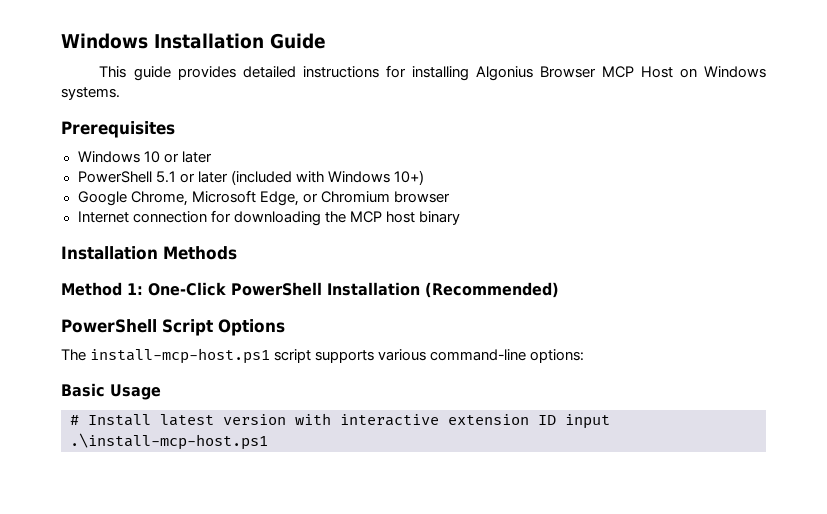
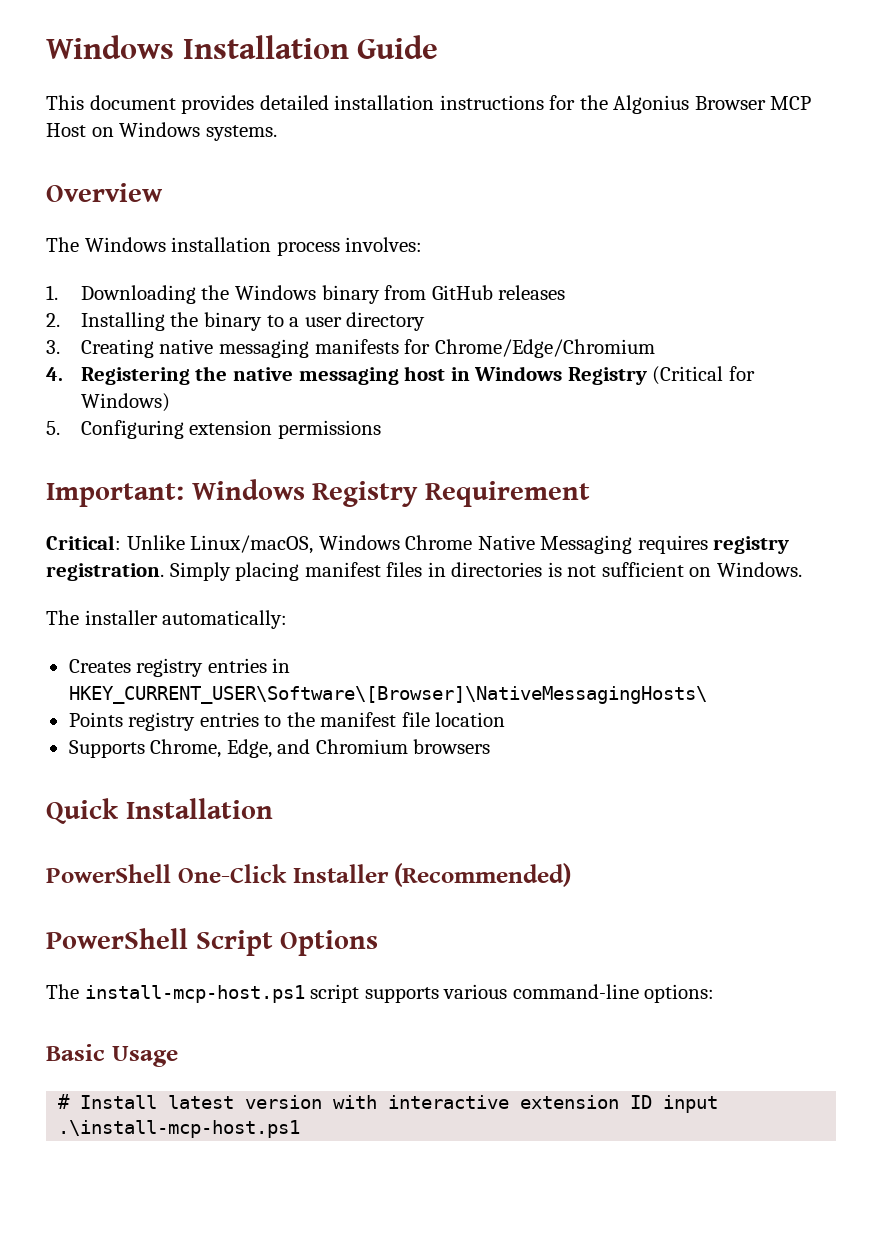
- This guide provides detailed instructions for installing Algonius Browser MCP Host on Windows systems.
+ This document provides detailed installation instructions for the Algonius Browser MCP Host on Windows systems.
- Prerequisites
- Windows 10 or later
- PowerShell 5.1 or later (included with Windows 10+)
- Google Chrome, Microsoft Edge, or Chromium browser
- Internet connection for downloading the MCP host binary
- Installation Methods
- Method 1: One-Click PowerShell Installation (Recommended)
+ Overview
+ The Windows installation process involves:
+ 1. Downloading the Windows binary from GitHub releases
+ 2. Installing the binary to a user directory
+ 3. Creating native messaging manifests for Chrome/Edge/Chromium
+ 4. Registering the native messaging host in Windows Registry (Critical for Windows)
+ 5. Configuring extension permissions
+ Important: Windows Registry Requirement
+ Critical: Unlike Linux/macOS, Windows Chrome Native Messaging requires registry registration. Simply placing manifest files in directories is not sufficient on Windows.
+ The installer automatically:
+ Creates registry entries in HKEY_CURRENT_USER\Software\[Browser]\NativeMessagingHosts\
+ Points registry entries to the manifest file location
+ Supports Chrome, Edge, and Chromium browsers
+ Quick Installation
+ PowerShell One-Click Installer (Recommended)

